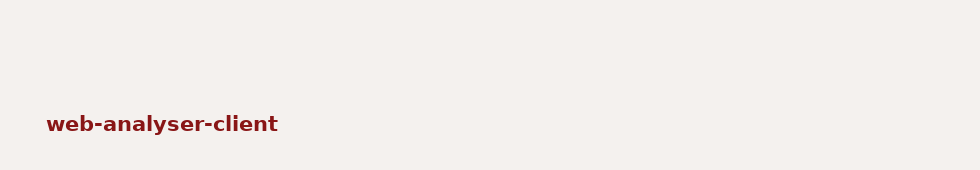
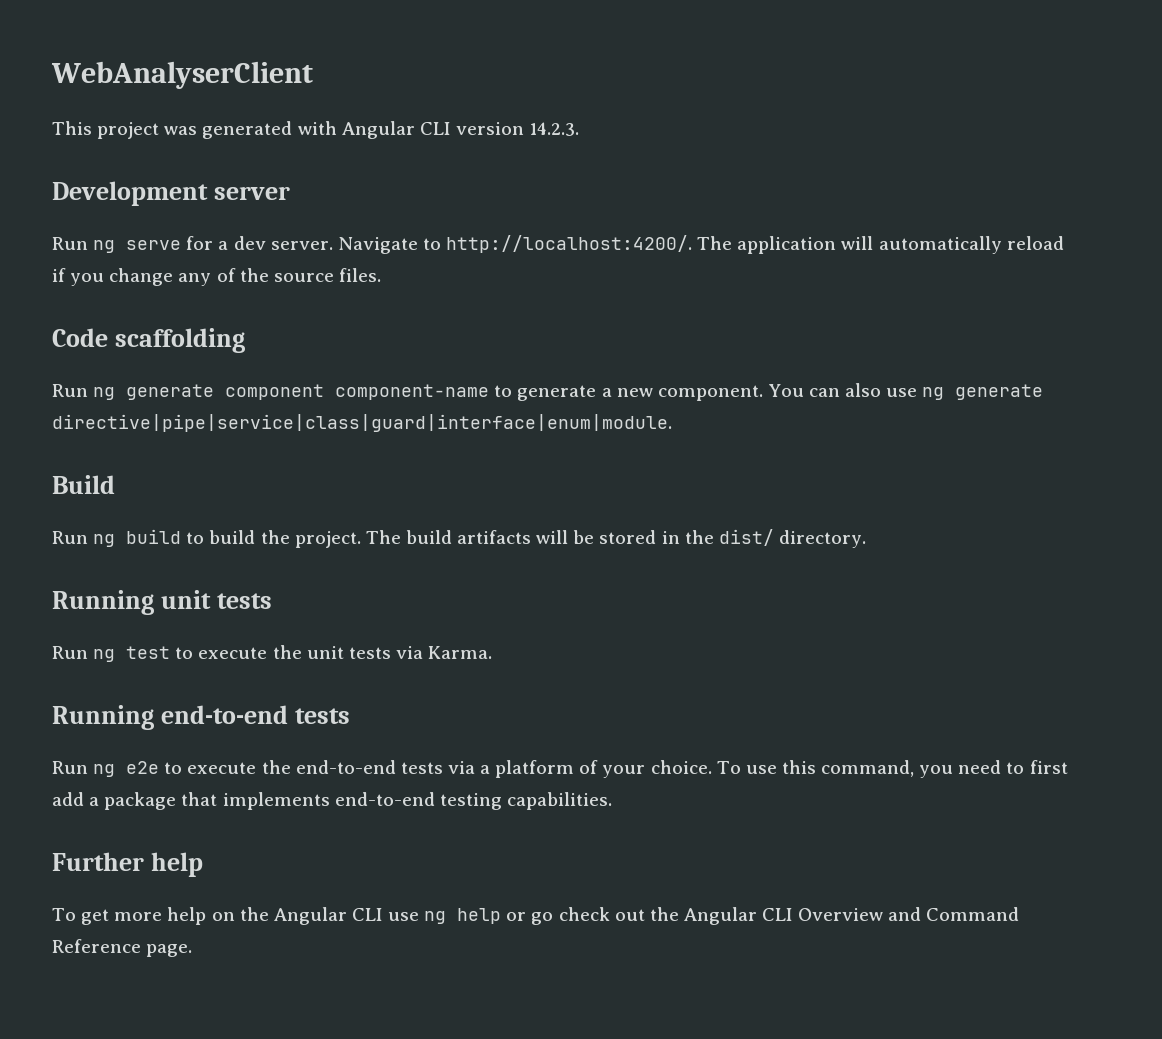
- web-analyser-client
+ WebAnalyserClient
+ This project was generated with Angular CLI version 14.2.3.
+ Development server
+ Run ng serve for a dev server. Navigate to http://localhost:4200/. The application will automatically reload if you change any of the source files.
+ Code scaffolding
+ Run ng generate component component-name to generate a new component. You can also use ng generate directive|pipe|service|class|guard|interface|enum|module.
+ Build
+ Run ng build to build the project. The build artifacts will be stored in the dist/ directory.
+ Running unit tests
+ Run ng test to execute the unit tests via Karma.
+ Running end-to-end tests
+ Run ng e2e to execute the end-to-end tests via a platform of your choice. To use this command, you need to first add a package that implements end-to-end testing capabilities.
+ Further help
+ To get more help on the Angular CLI use ng help or go check out the Angular CLI Overview and Command Reference page.

